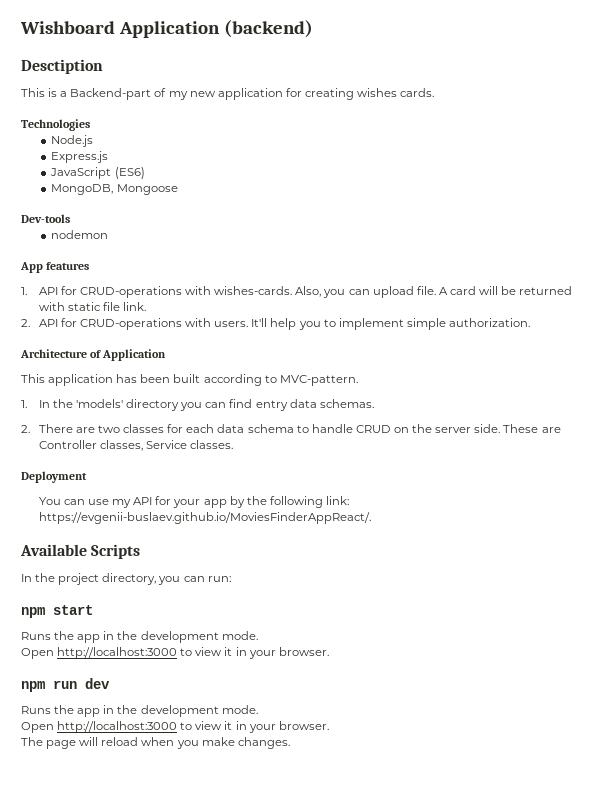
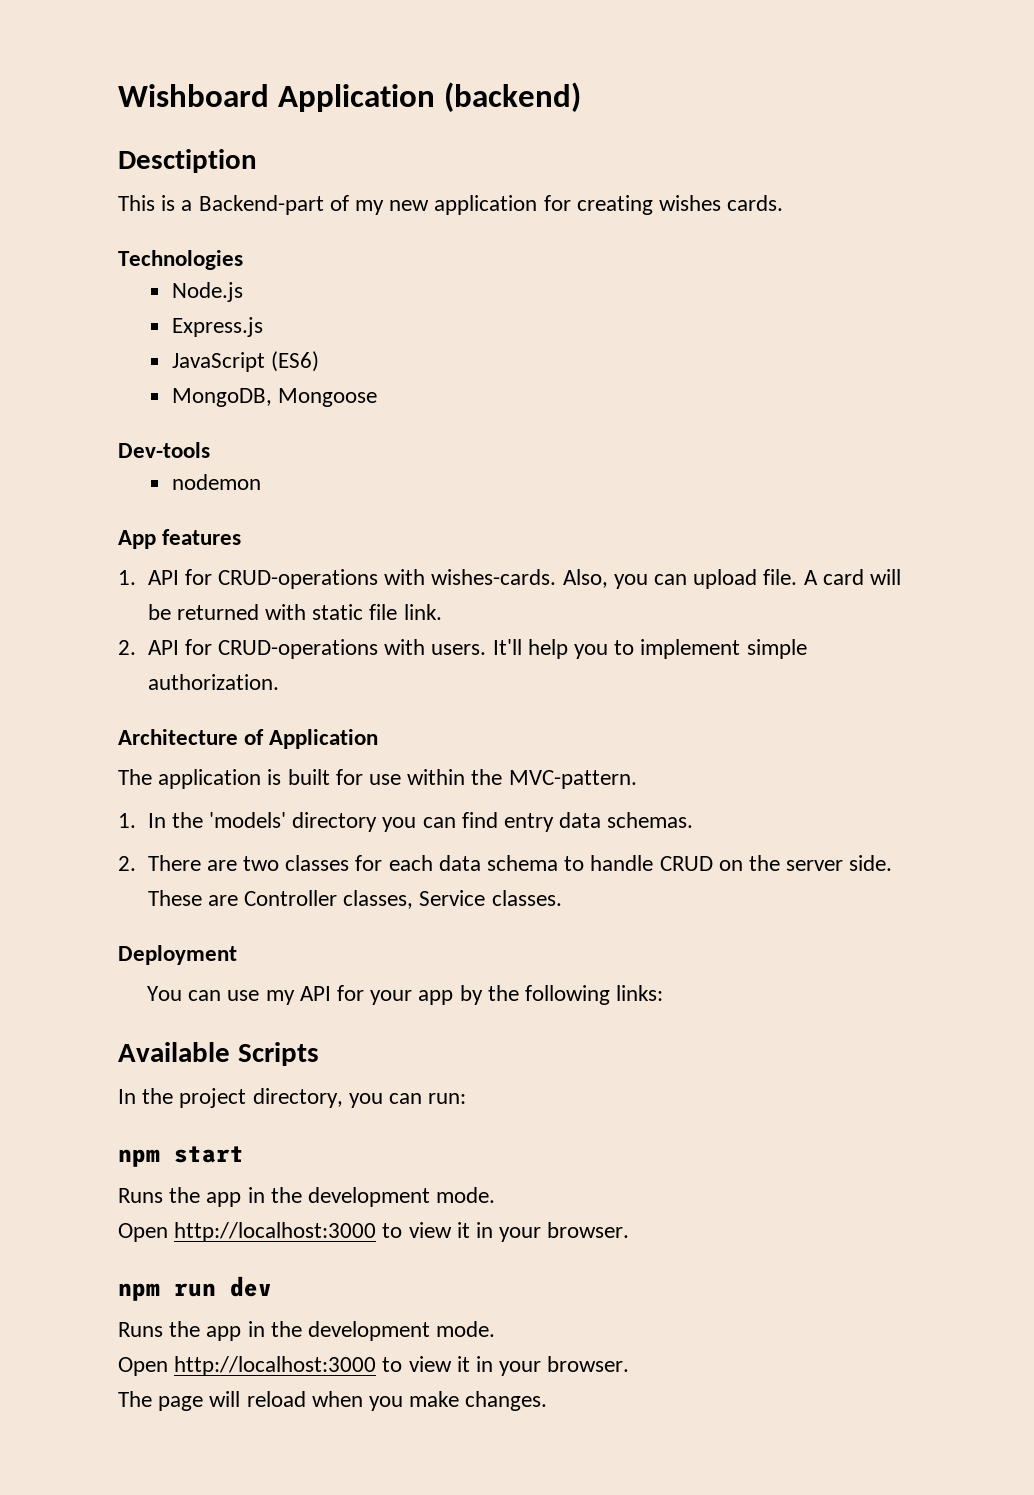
- This application has been built according to MVC-pattern.
+ The application is built for use within the MVC-pattern.
- You can use my API for your app by the following link: https://evgenii-buslaev.github.io/MoviesFinderAppReact/.
+ You can use my API for your app by the following links:

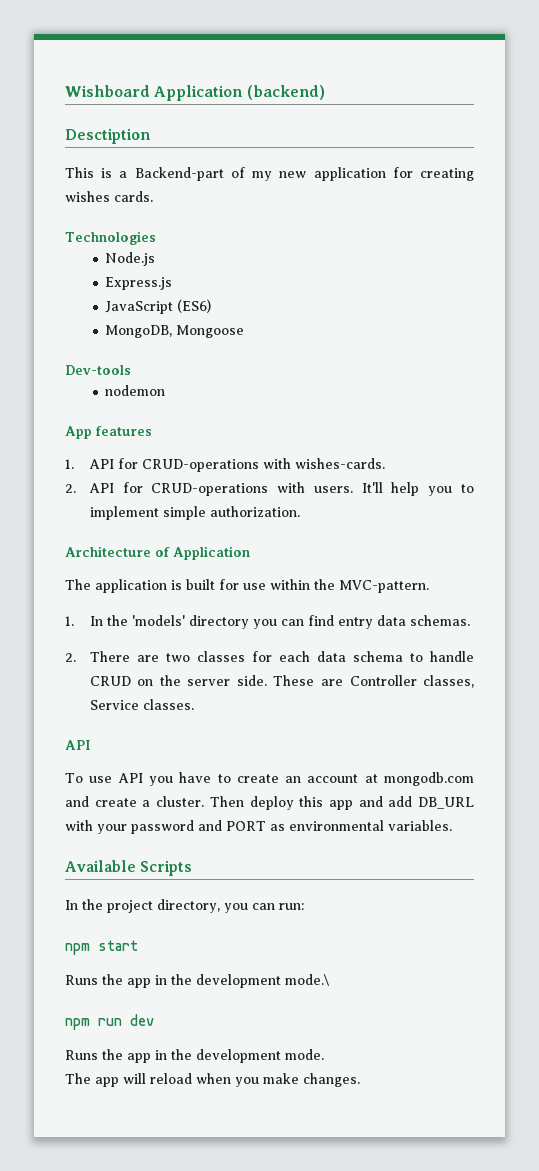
- Also, you can upload file. A card will be returned with static file link.
  These are Controller classes, Service classes.
- Deployment
- You can use my API for your app by the following links:
+ API
+ To use API you have to create an account at mongodb.com and create a cluster. Then deploy this app and add DB_URL with your password and PORT as environmental variables.
  npm start
- Runs the app in the development mode.
- Open http://localhost:3000 to view it in your browser.
+ Runs the app in the development mode.\
  npm run dev
  Runs the app in the development mode.
- Open http://localhost:3000 to view it in your browser.
- The page will reload when you make changes.
+ The app will reload when you make changes.

